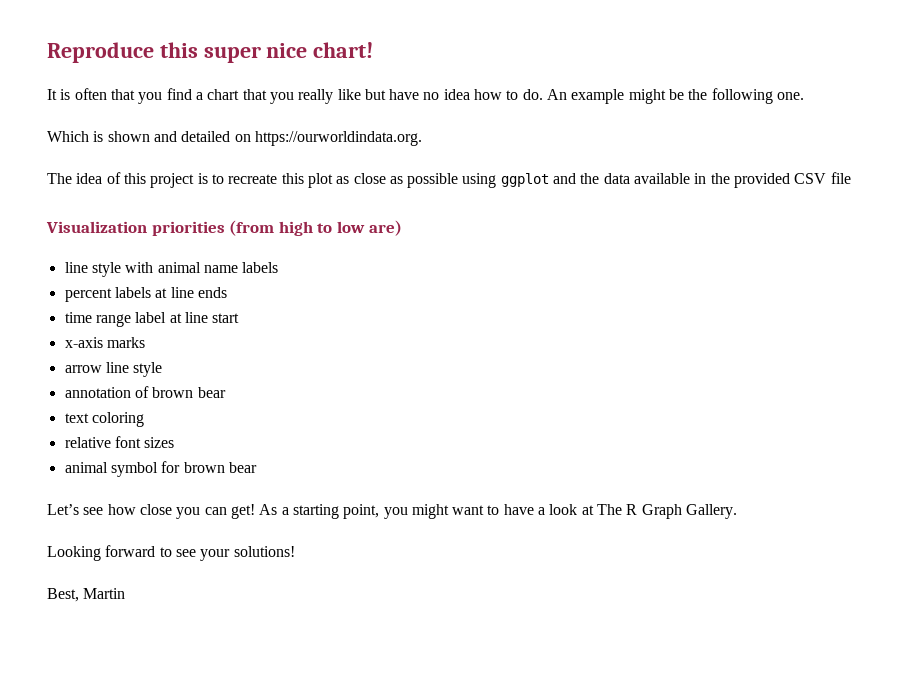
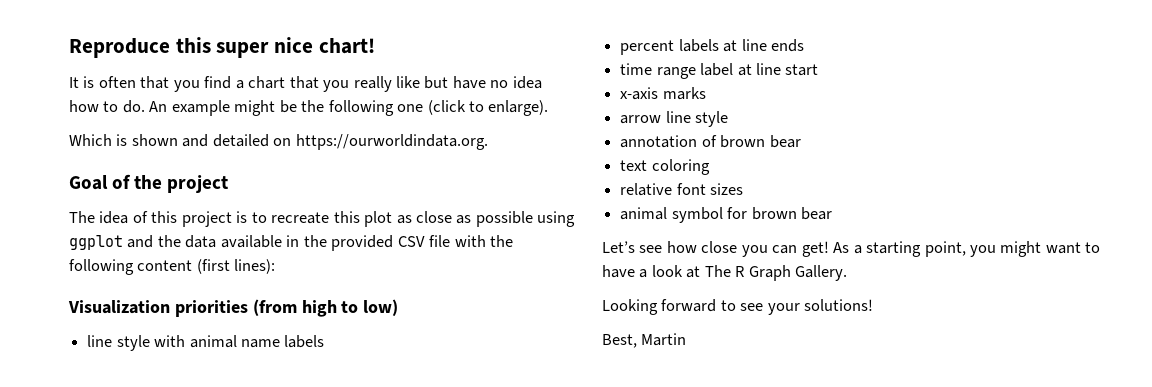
- An example might be the following one.
+ An example might be the following one (click to enlarge).
+ Goal of the project
- The idea of this project is to recreate this plot as close as possible using ggplot and the data available in the provided CSV file
+ The idea of this project is to recreate this plot as close as possible using ggplot and the data available in the provided CSV file with the following content (first lines):
- Visualization priorities (from high to low are)
+ Visualization priorities (from high to low)

